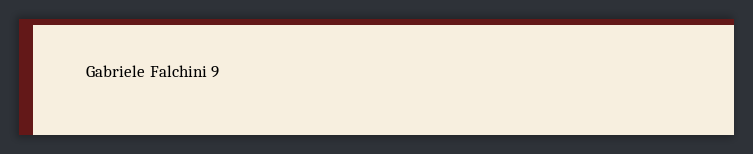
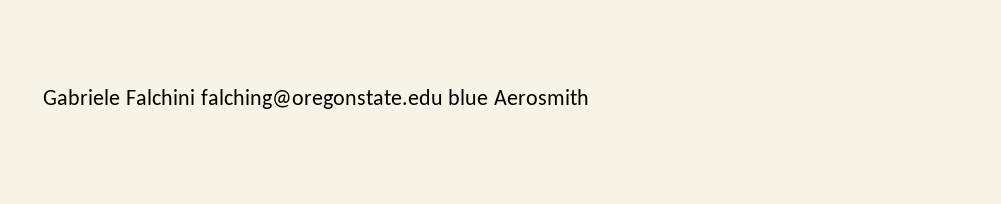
- Gabriele Falchini 9
+ Gabriele Falchini falching@oregonstate.edu blue Aerosmith

